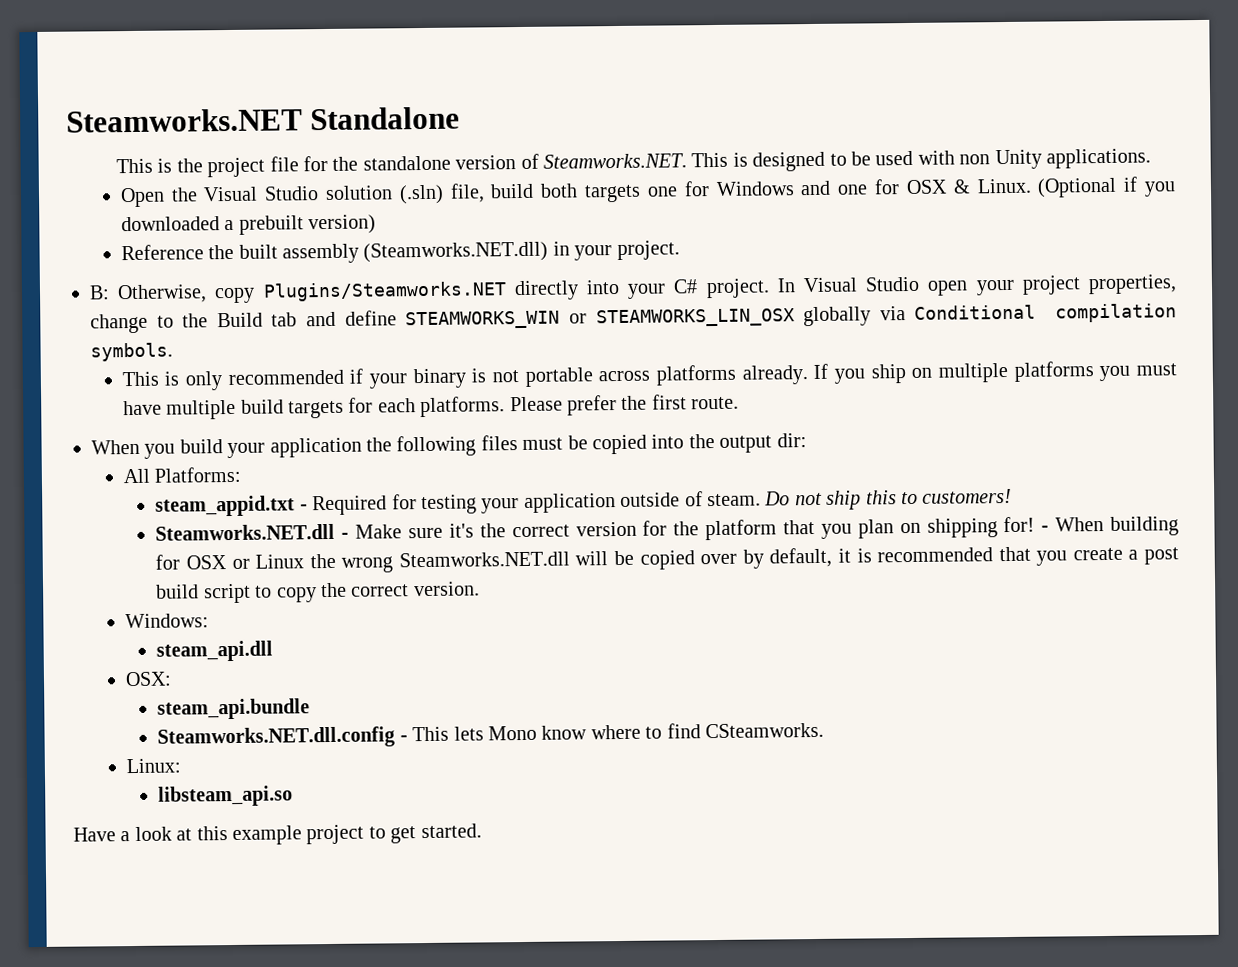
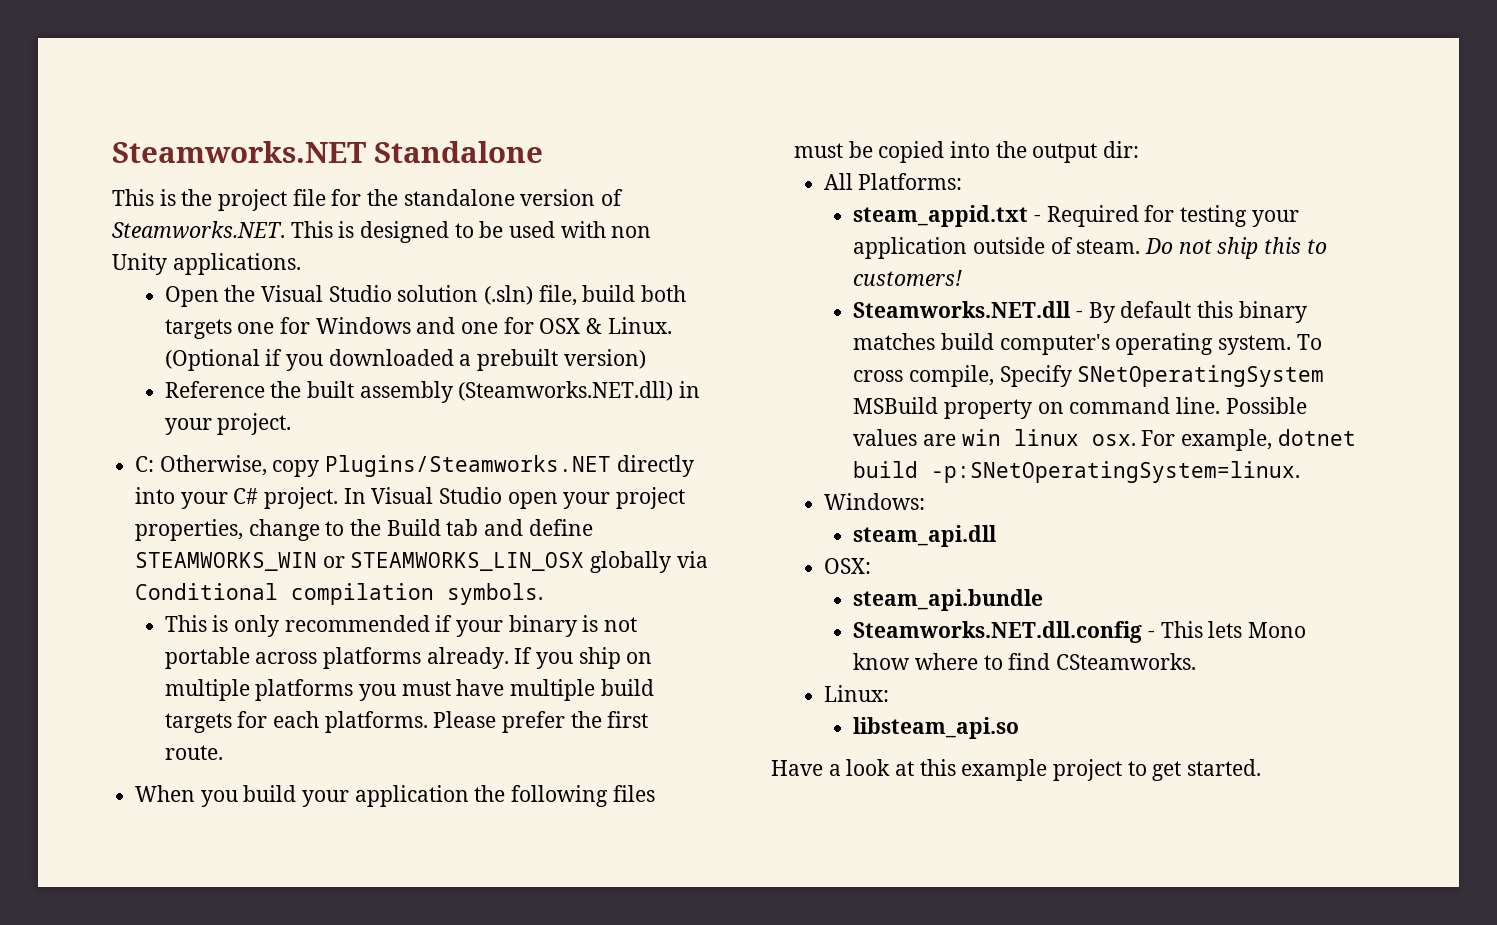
- B: Otherwise, copy Plugins/Steamworks.NET directly into your C# project.
+ C: Otherwise, copy Plugins/Steamworks.NET directly into your C# project.
- Steamworks.NET.dll - Make sure it's the correct version for the platform that you plan on shipping for! - When building for OSX or Linux the wrong Steamworks.NET.dll will be copied over by default, it is recommended that you create a post build script to copy the correct version.
+ Steamworks.NET.dll - By default this binary matches build computer's operating system. To cross compile, Specify SNetOperatingSystem MSBuild property on command line. Possible values are win linux osx. For example, dotnet build -p:SNetOperatingSystem=linux.

